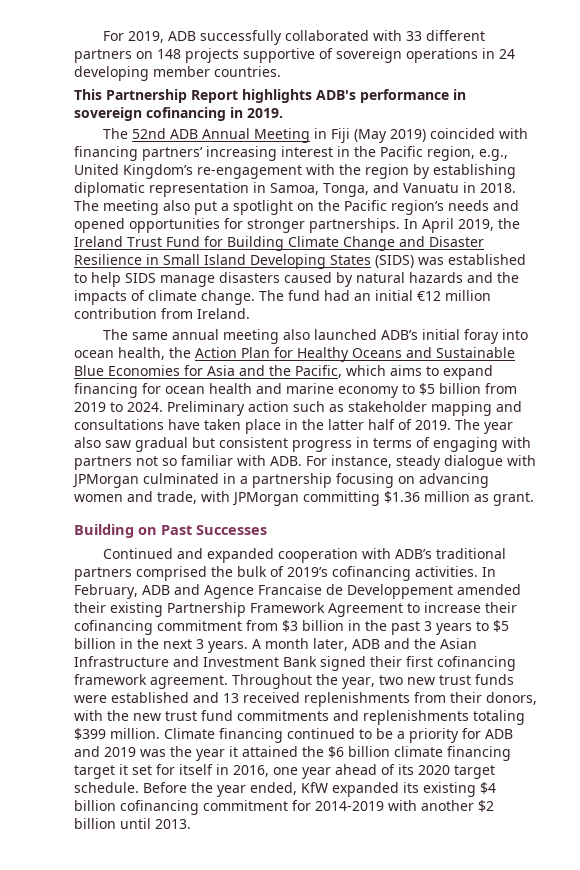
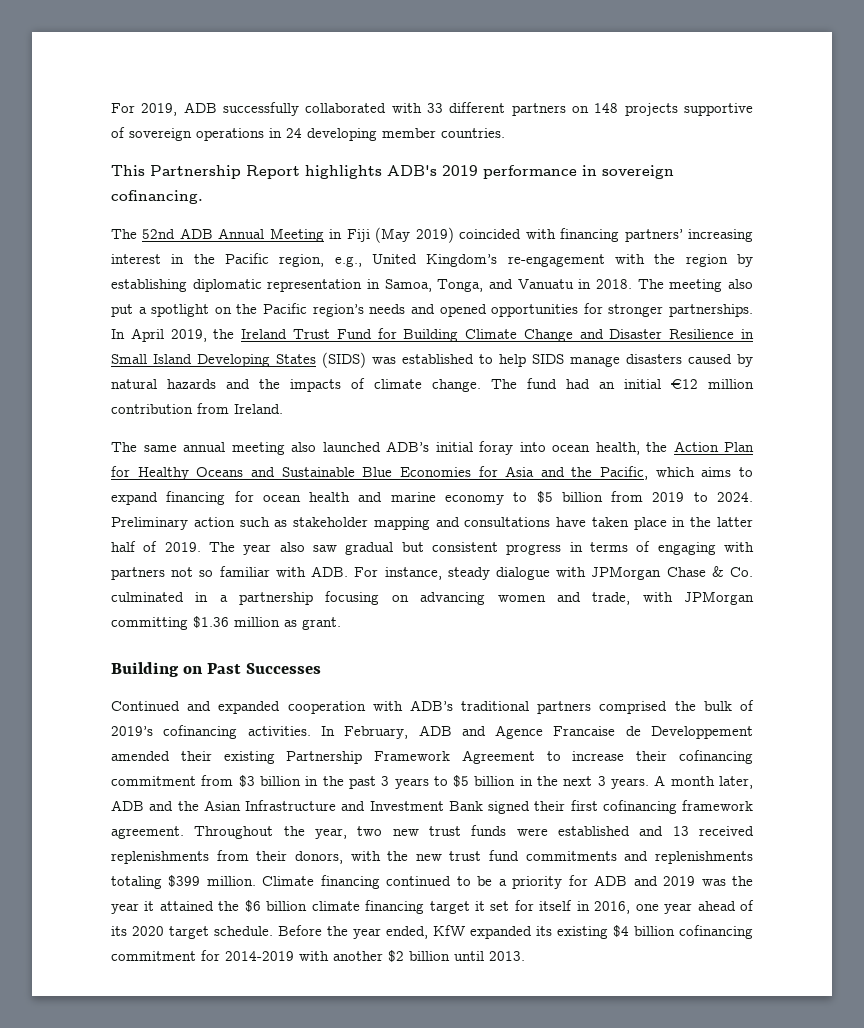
- This Partnership Report highlights ADB's performance in sovereign cofinancing in 2019.
+ This Partnership Report highlights ADB's 2019 performance in sovereign cofinancing.
- The year also saw gradual but consistent progress in terms of engaging with partners not so familiar with ADB. For instance, steady dialogue with JPMorgan culminated in a partnership focusing on advancing women and trade, with JPMorgan committing $1.36 million as grant.
+ The year also saw gradual but consistent progress in terms of engaging with partners not so familiar with ADB. For instance, steady dialogue with JPMorgan Chase & Co. culminated in a partnership focusing on advancing women and trade, with JPMorgan committing $1.36 million as grant.

